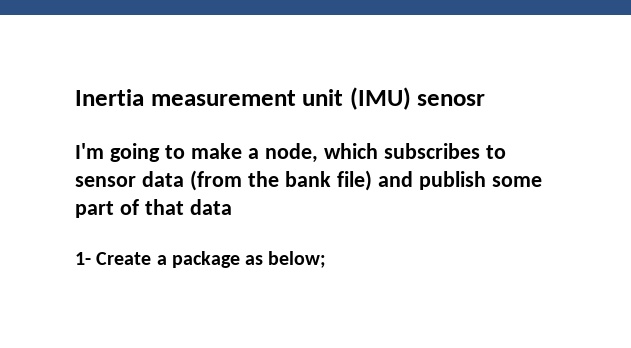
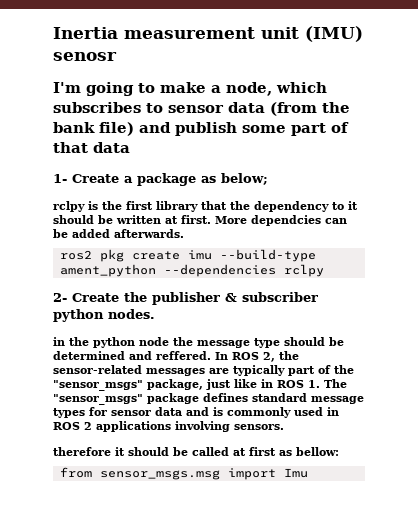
+ rclpy is the first library that the dependency to it should be written at first. More dependcies can be added afterwards.
+ ros2 pkg create imu --build-type ament_python --dependencies rclpy
+ 2- Create the publisher & subscriber python nodes.
+ in the python node the message type should be determined and reffered. In ROS 2, the sensor-related messages are typically part of the "sensor_msgs" package, just like in ROS 1. The "sensor_msgs" package defines standard message types for sensor data and is commonly used in ROS 2 applications involving sensors.
+ therefore it should be called at first as bellow:
+ from sensor_msgs.msg import Imu

